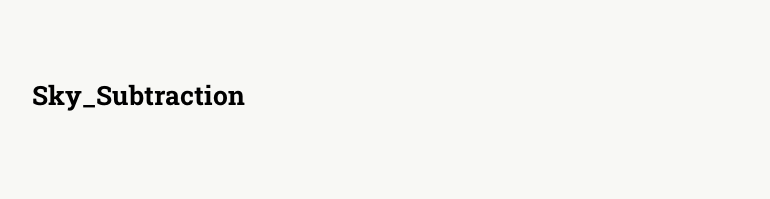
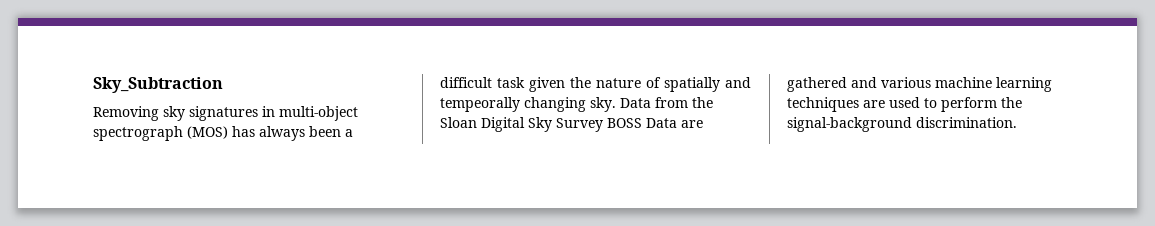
+ Removing sky signatures in multi-object spectrograph (MOS) has always been a difficult task given the nature of spatially and tempeorally changing sky. Data from the Sloan Digital Sky Survey BOSS Data are gathered and various machine learning techniques are used to perform the signal-background discrimination.

